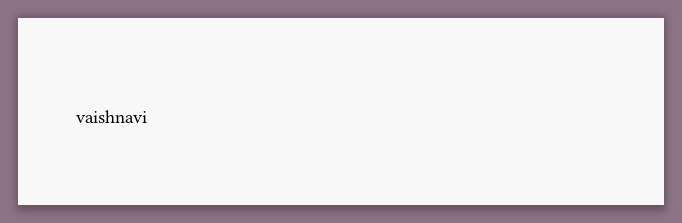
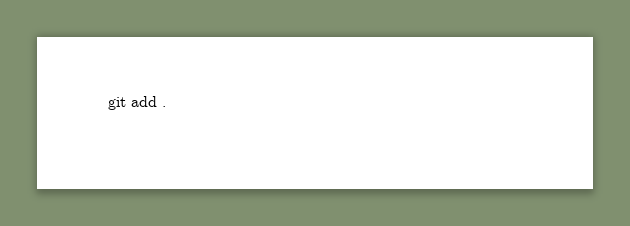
- vaishnavi
+ git add .

